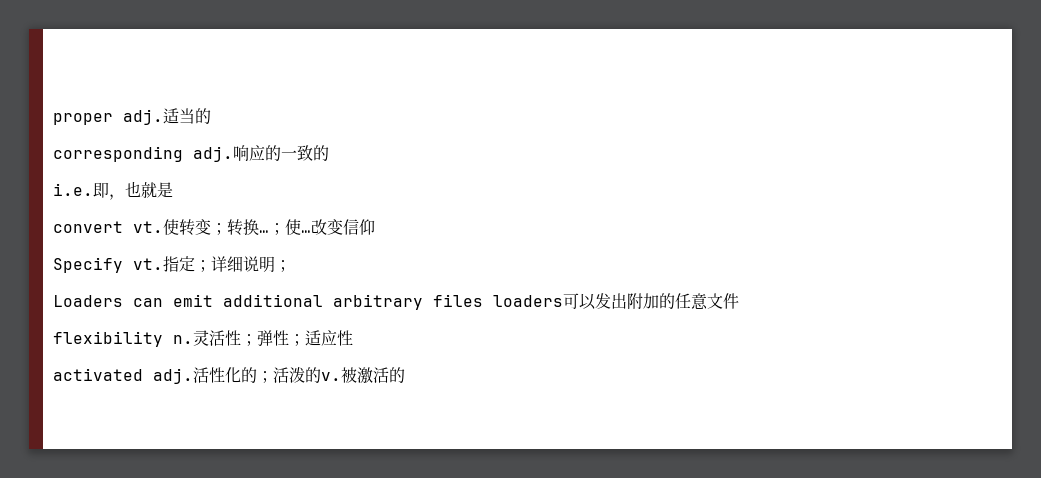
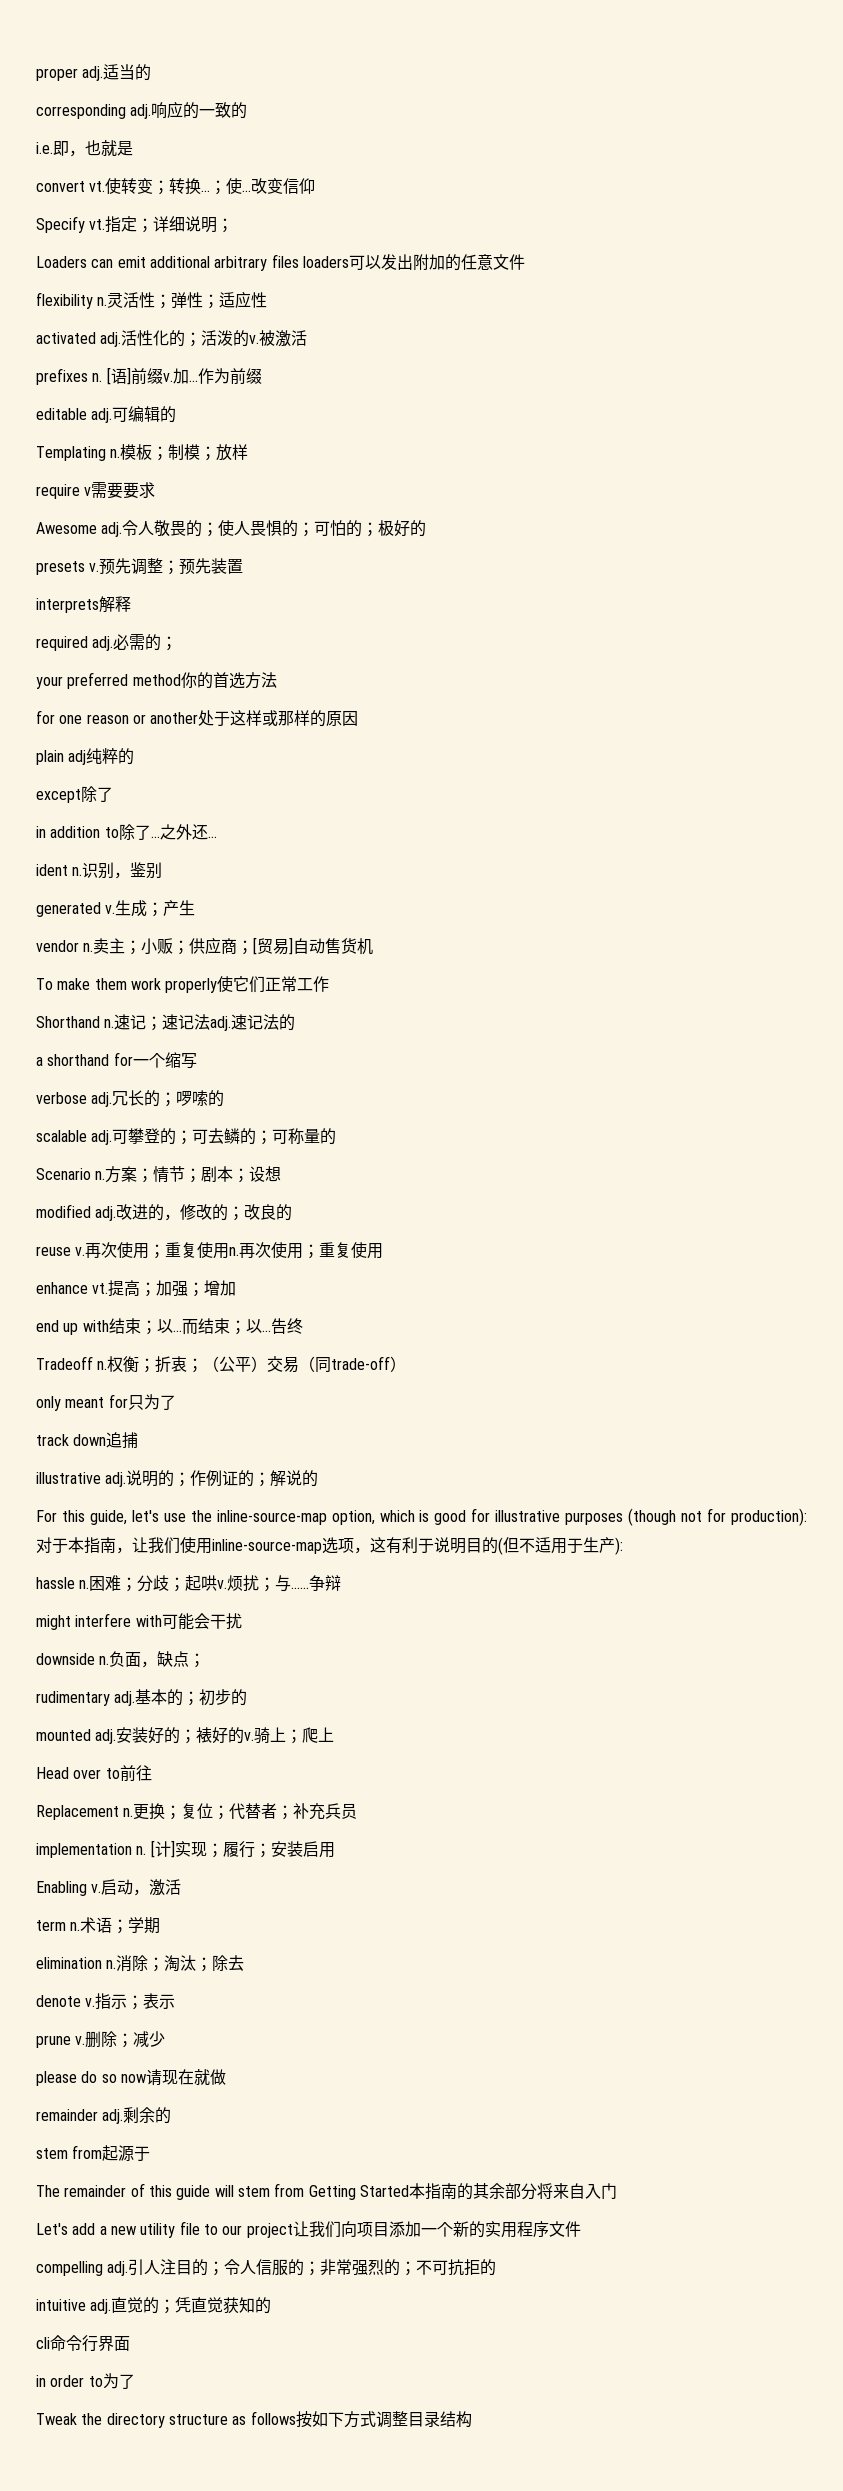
- 被激活的
+ 被激活
+ prefixes n. [语]前缀v.加…作为前缀
+ editable adj.可编辑的
+ Templating n.模板；制模；放样
+ require v需要要求
+ Awesome adj.令人敬畏的；使人畏惧的；可怕的；极好的
+ presets v.预先调整；预先装置
+ interprets解释
+ required adj.必需的；
+ your preferred method你的首选方法
+ for one reason or another处于这样或那样的原因
+ plain adj纯粹的
+ except除了
+ in addition to除了...之外还...
+ ident n.识别，鉴别
+ generated v.生成；产生
+ vendor n.卖主；小贩；供应商；[贸易]自动售货机
+ To make them work properly使它们正常工作
+ Shorthand n.速记；速记法adj.速记法的
+ a shorthand for一个缩写
+ verbose adj.冗长的；啰嗦的
+ scalable adj.可攀登的；可去鳞的；可称量的
+ Scenario n.方案；情节；剧本；设想
+ modified adj.改进的，修改的；改良的
+ reuse v.再次使用；重复使用n.再次使用；重复使用
+ enhance vt.提高；加强；增加
+ end up with结束；以…而结束；以…告终
+ Tradeoff n.权衡；折衷；（公平）交易（同trade-off）
+ only meant for只为了
+ track down追捕
+ illustrative adj.说明的；作例证的；解说的
+ For this guide, let's use the inline-source-map option, which is good for illustrative purposes (though not for production):对于本指南，让我们使用inline-source-map选项，这有利于说明目的(但不适用于生产):
+ hassle n.困难；分歧；起哄v.烦扰；与……争辩
+ might interfere with可能会干扰
+ downside n.负面，缺点；
+ rudimentary adj.基本的；初步的
+ mounted adj.安装好的；裱好的v.骑上；爬上
+ Head over to前往
+ Replacement n.更换；复位；代替者；补充兵员
+ implementation n. [计]实现；履行；安装启用
+ Enabling v.启动，激活
+ term n.术语；学期
+ elimination n.消除；淘汰；除去
+ denote v.指示；表示
+ prune v.删除；减少
+ please do so now请现在就做
+ remainder adj.剩余的
+ stem from起源于
+ The remainder of this guide will stem from Getting Started本指南的其余部分将来自入门
+ Let's add a new utility file to our project让我们向项目添加一个新的实用程序文件
+ compelling adj.引人注目的；令人信服的；非常强烈的；不可抗拒的
+ intuitive adj.直觉的；凭直觉获知的
+ cli命令行界面
+ in order to为了
+ Tweak the directory structure as follows按如下方式调整目录结构

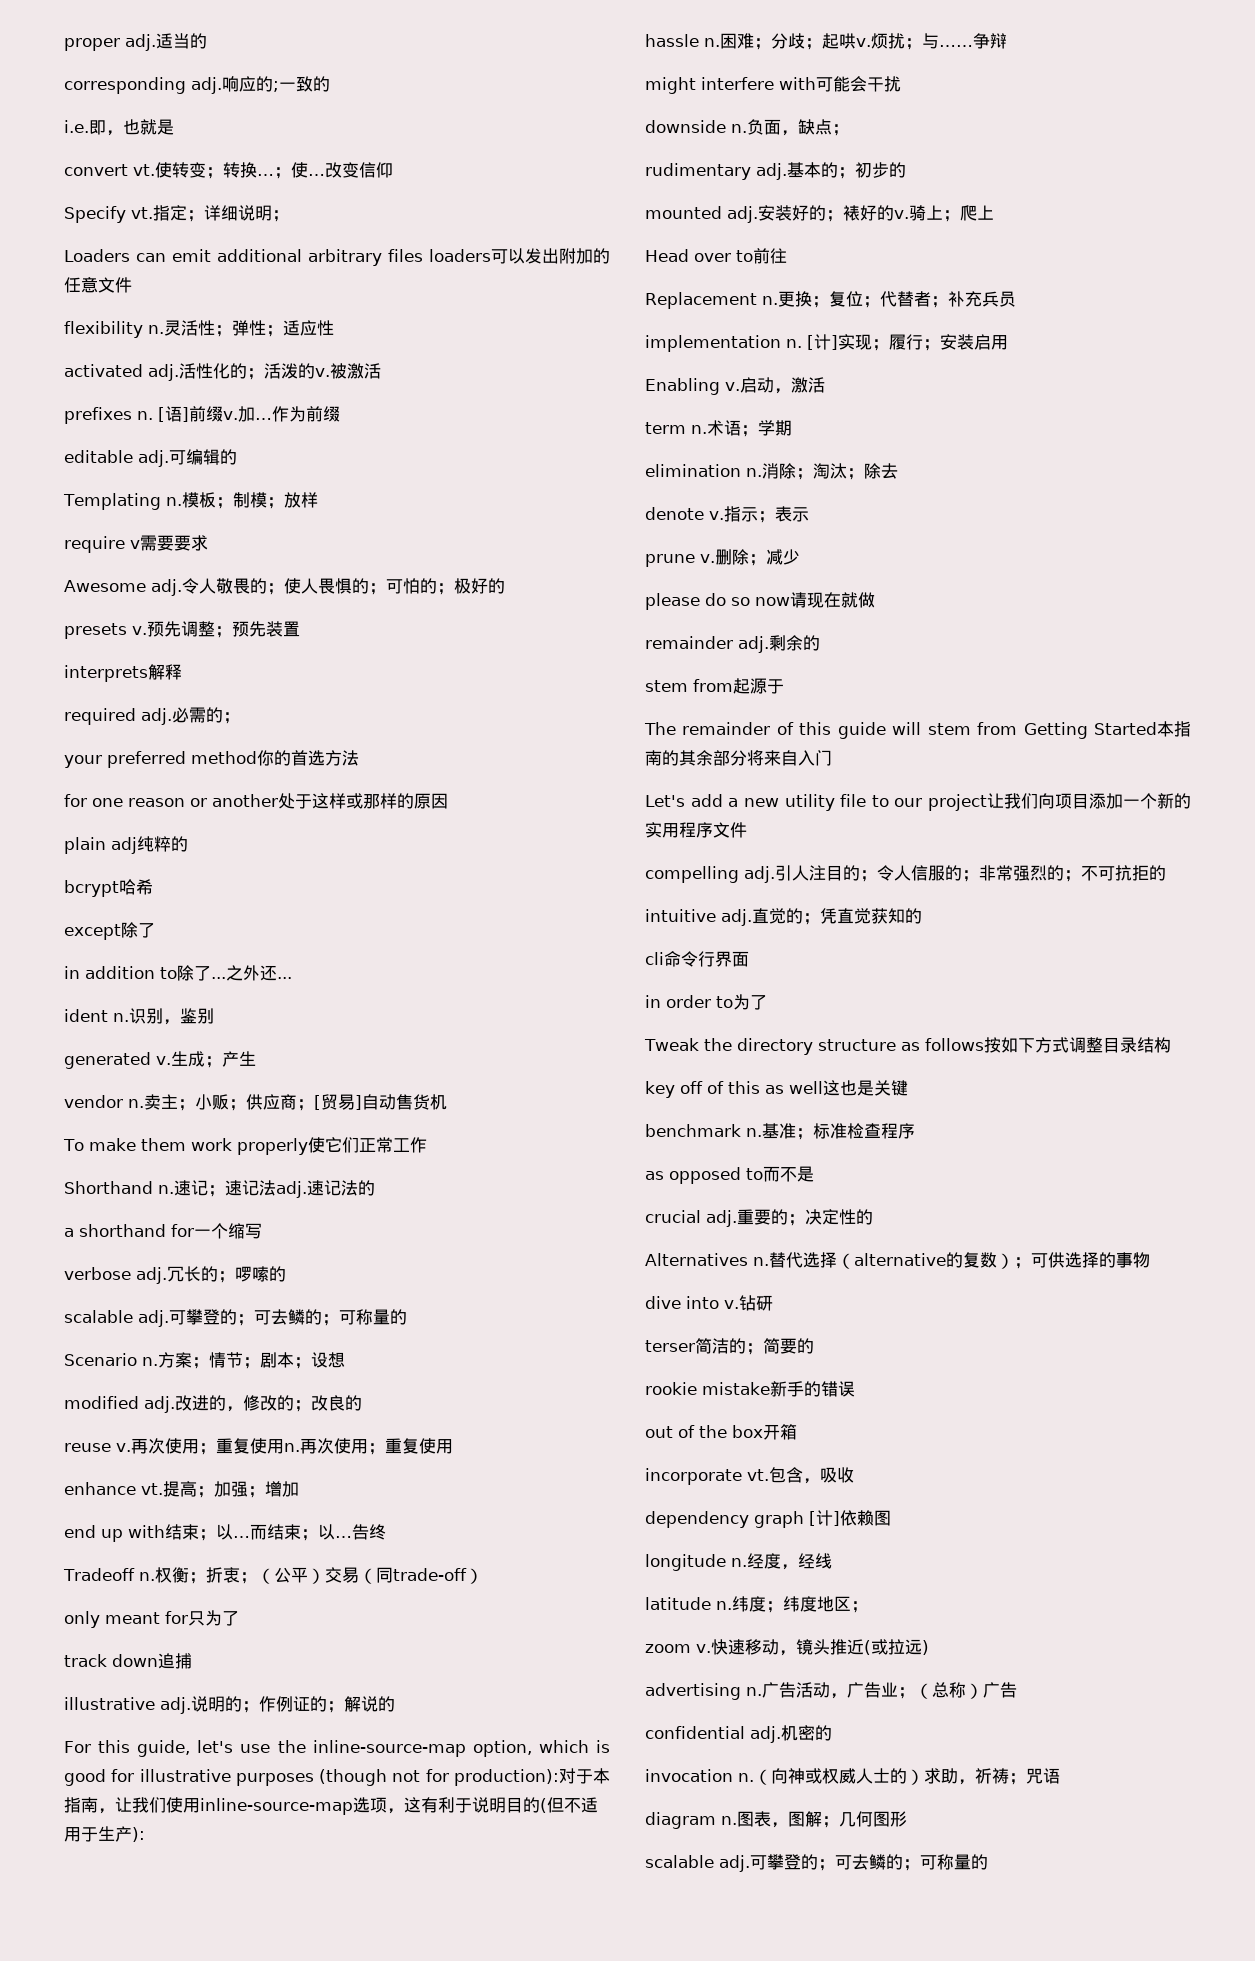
- 响应的一致的
+ 响应的;一致的
+ bcrypt哈希
+ key off of this as well这也是关键
+ benchmark n.基准；标准检查程序
+ as opposed to而不是
+ crucial adj.重要的；决定性的
+ Alternatives n.替代选择（alternative的复数）；可供选择的事物
+ dive into v.钻研
+ terser简洁的；简要的
+ rookie mistake新手的错误
+ out of the box开箱
+ incorporate vt.包含，吸收
+ dependency graph [计]依赖图
+ longitude n.经度，经线
+ latitude n.纬度；纬度地区；
+ zoom v.快速移动，镜头推近(或拉远)
+ advertising n.广告活动，广告业；（总称）广告
+ confidential adj.机密的
+ invocation n.（向神或权威人士的）求助，祈祷；咒语
+ diagram n.图表，图解；几何图形
+ scalable adj.可攀登的；可去鳞的；可称量的

